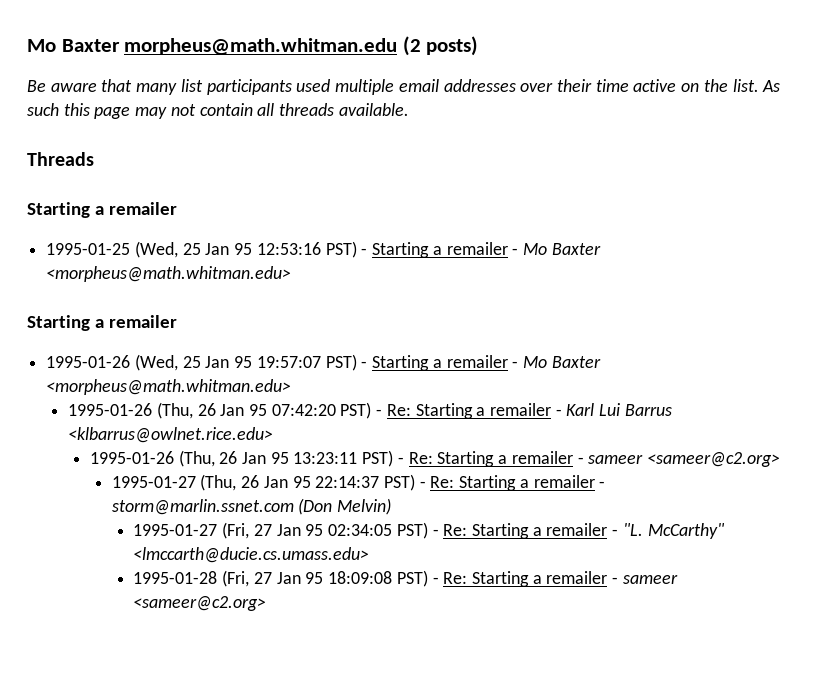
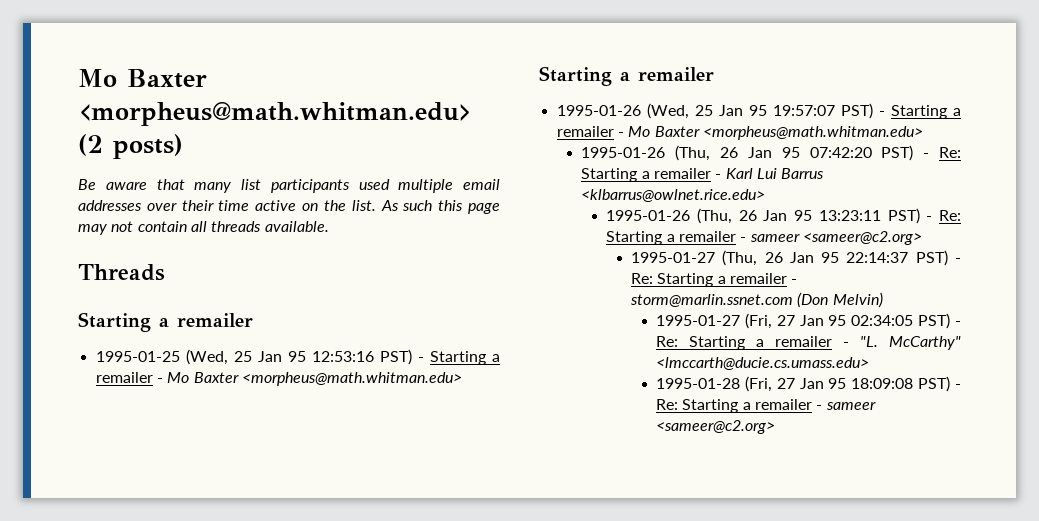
- Mo Baxter morpheus@math.whitman.edu (2 posts)
+ Mo Baxter <morpheus@math.whitman.edu> (2 posts)

